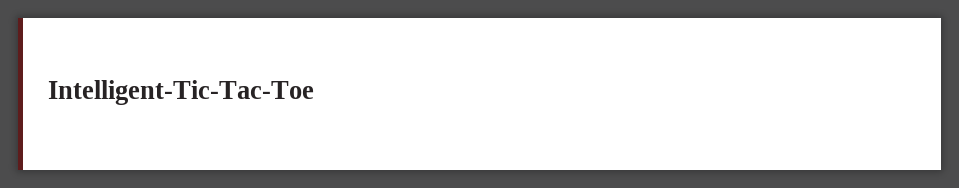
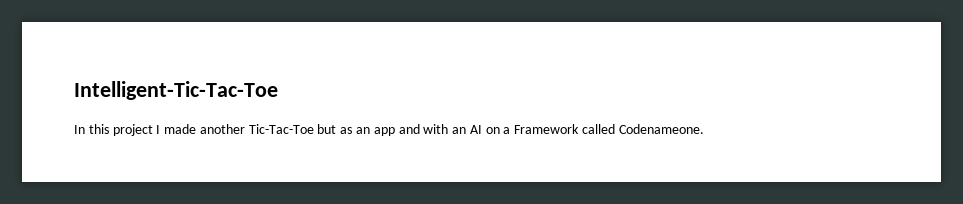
+ In this project I made another Tic-Tac-Toe but as an app and with an AI on a Framework called Codenameone.

